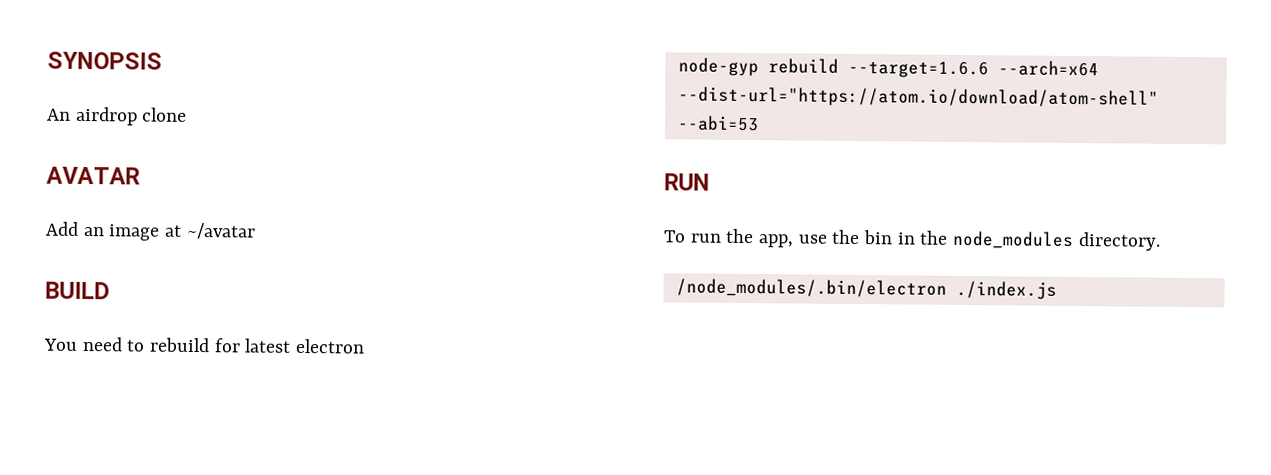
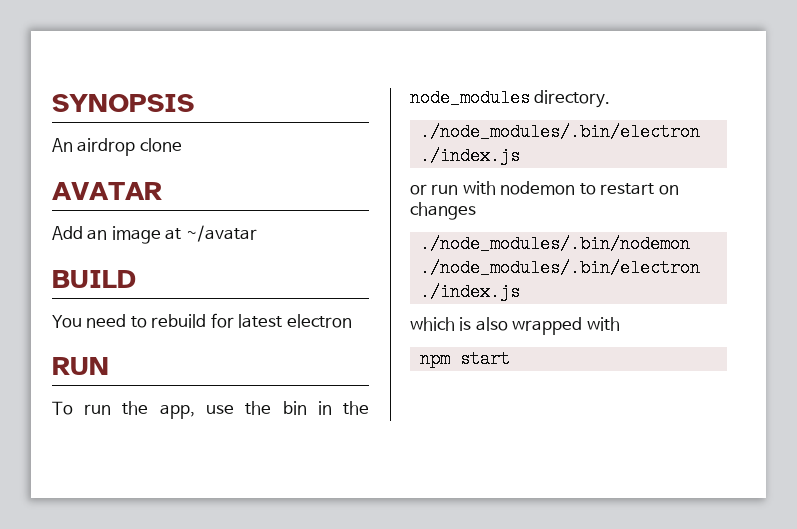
- node-gyp rebuild --target=1.6.6 --arch=x64 --dist-url="https://atom.io/download/atom-shell" --abi=53
  To run the app, use the bin in the node_modules directory.
- /node_modules/.bin/electron ./index.js
+ ./node_modules/.bin/electron ./index.js
+ or run with nodemon to restart on changes
+ ./node_modules/.bin/nodemon ./node_modules/.bin/electron ./index.js
+ which is also wrapped with
+ npm start

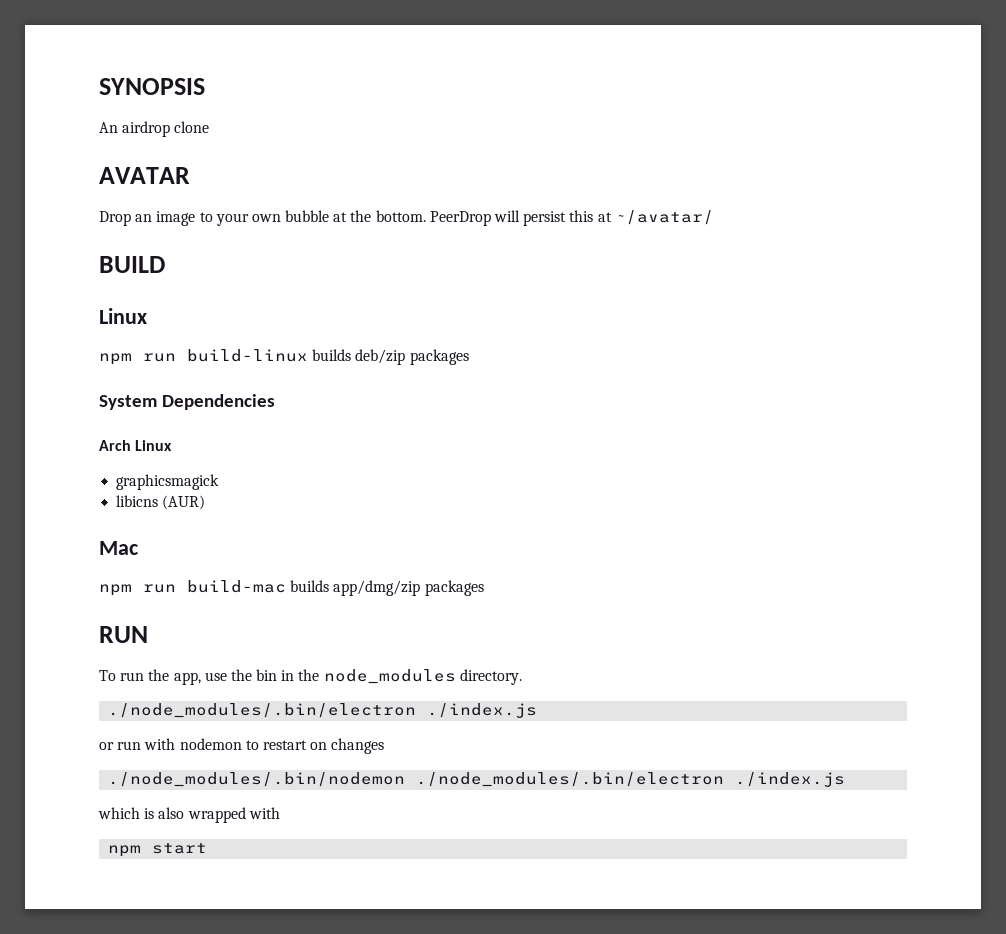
- Add an image at ~/avatar
+ Drop an image to your own bubble at the bottom. PeerDrop will persist this at ~/avatar/
  BUILD
- You need to rebuild for latest electron
+ Linux
+ npm run build-linux builds deb/zip packages
+ System Dependencies
+ Arch Linux
+ graphicsmagick
+ libicns (AUR)
+ Mac
+ npm run build-mac builds app/dmg/zip packages

